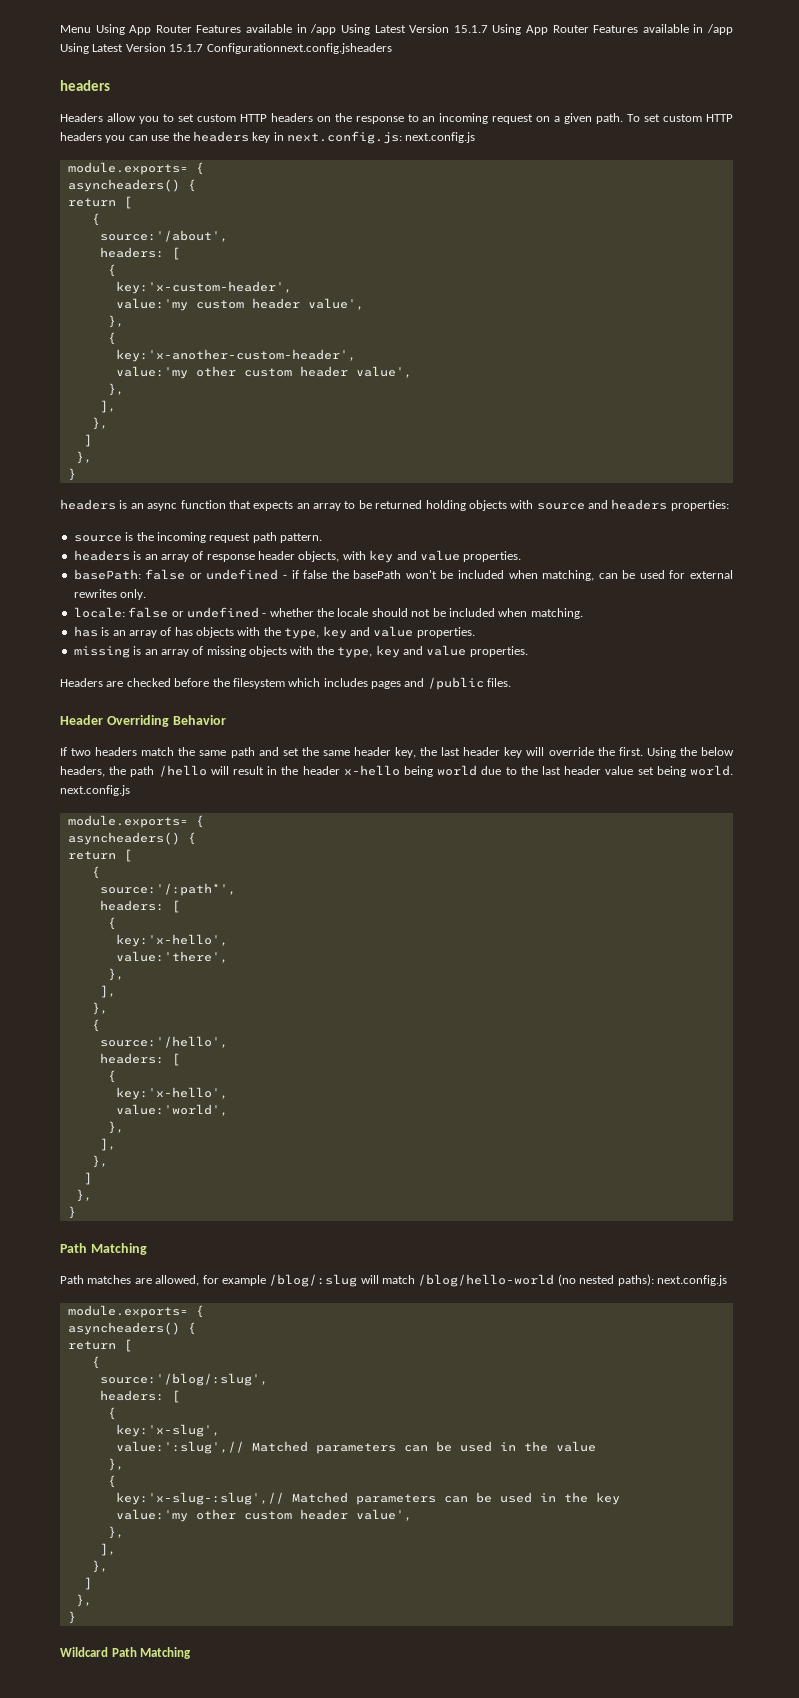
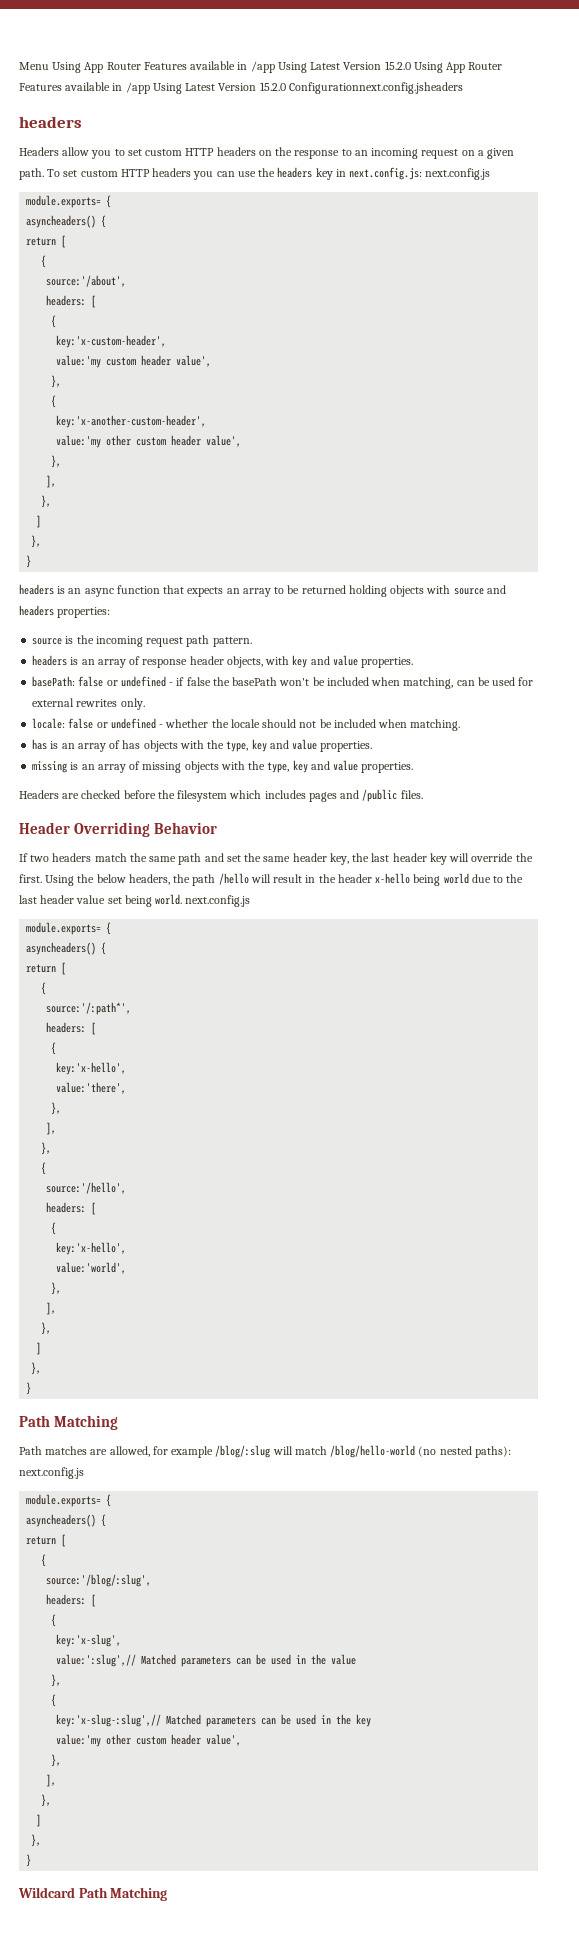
- Menu Using App Router Features available in /app Using Latest Version 15.1.7 Using App Router Features available in /app Using Latest Version 15.1.7 Configurationnext.config.jsheaders
+ Menu Using App Router Features available in /app Using Latest Version 15.2.0 Using App Router Features available in /app Using Latest Version 15.2.0 Configurationnext.config.jsheaders

